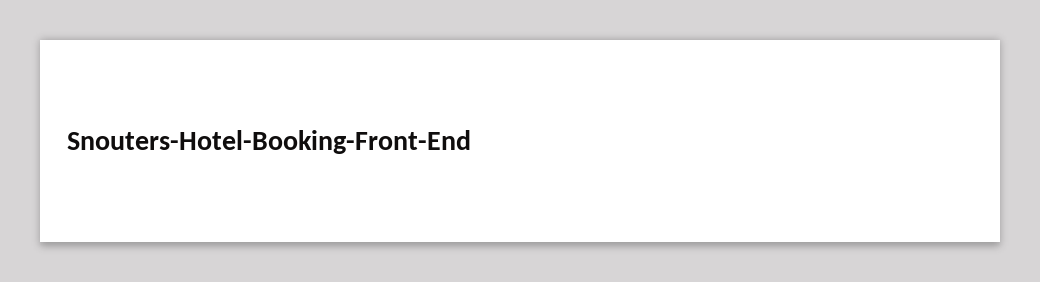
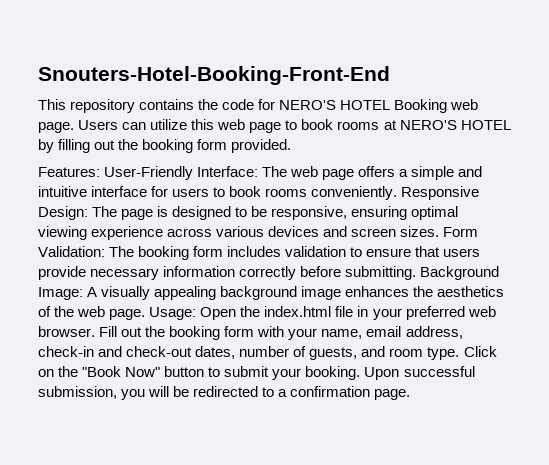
+ This repository contains the code for NERO'S HOTEL Booking web page. Users can utilize this web page to book rooms at NERO'S HOTEL by filling out the booking form provided.
+ Features: User-Friendly Interface: The web page offers a simple and intuitive interface for users to book rooms conveniently. Responsive Design: The page is designed to be responsive, ensuring optimal viewing experience across various devices and screen sizes. Form Validation: The booking form includes validation to ensure that users provide necessary information correctly before submitting. Background Image: A visually appealing background image enhances the aesthetics of the web page. Usage: Open the index.html file in your preferred web browser. Fill out the booking form with your name, email address, check-in and check-out dates, number of guests, and room type. Click on the "Book Now" button to submit your booking. Upon successful submission, you will be redirected to a confirmation page.

